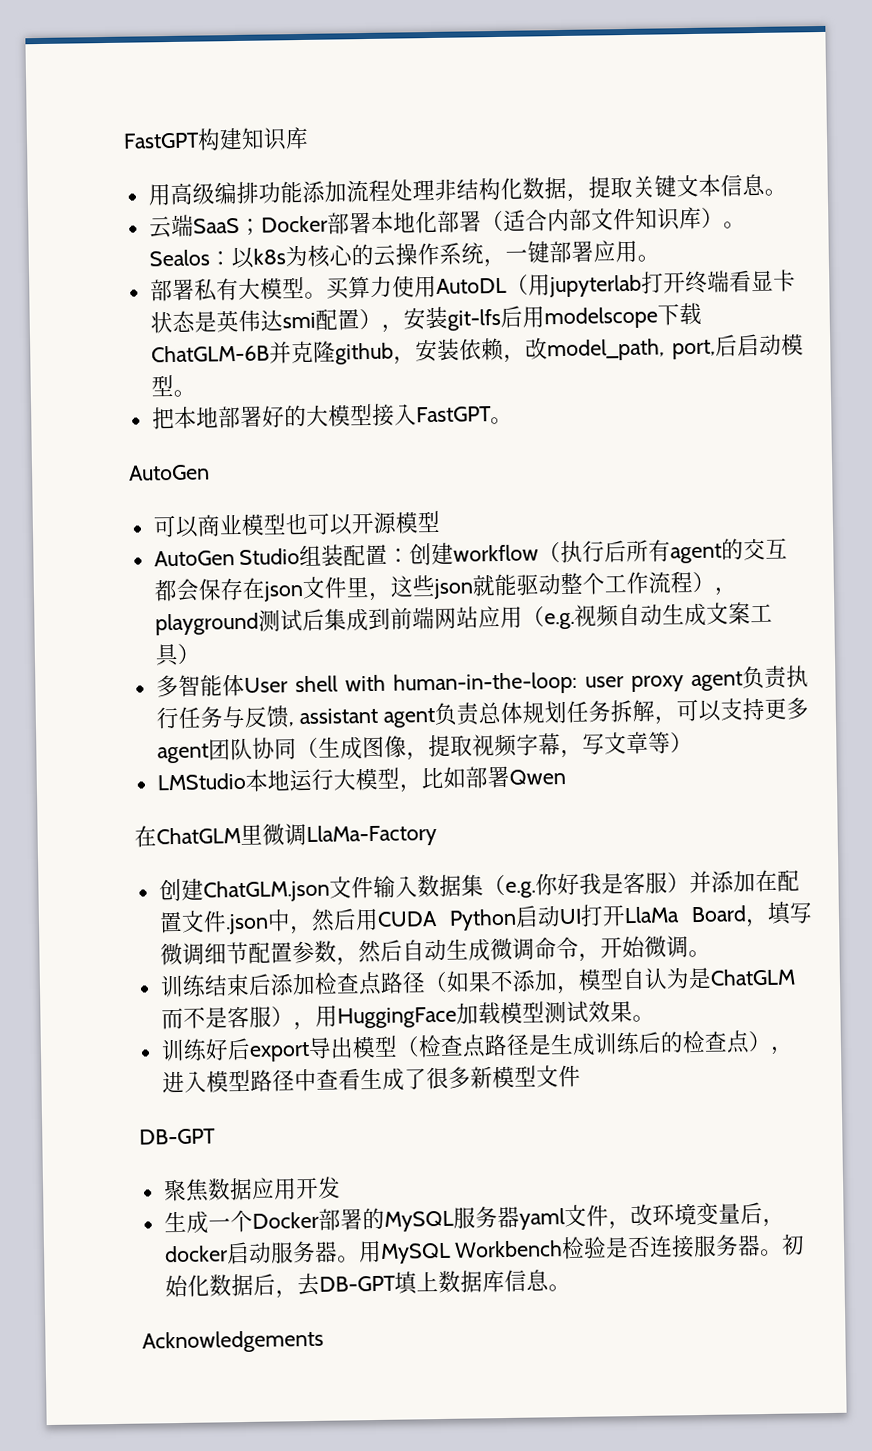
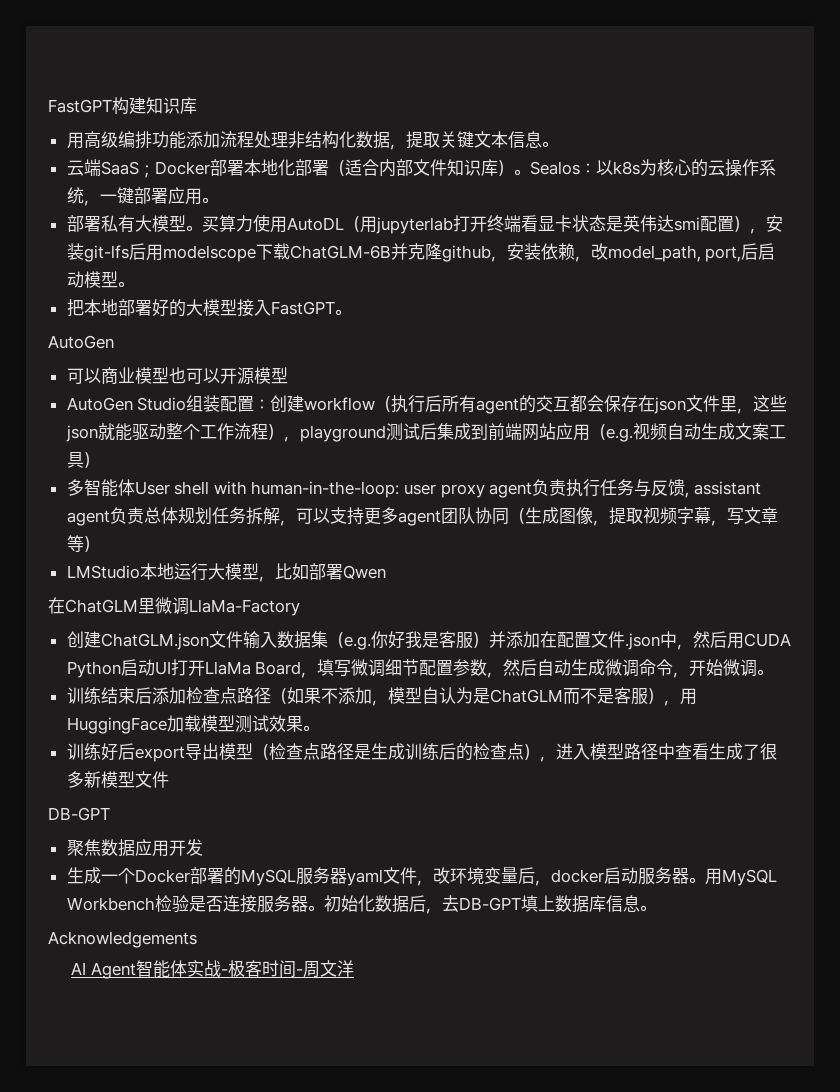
+ AI Agent智能体实战-极客时间-周文洋

